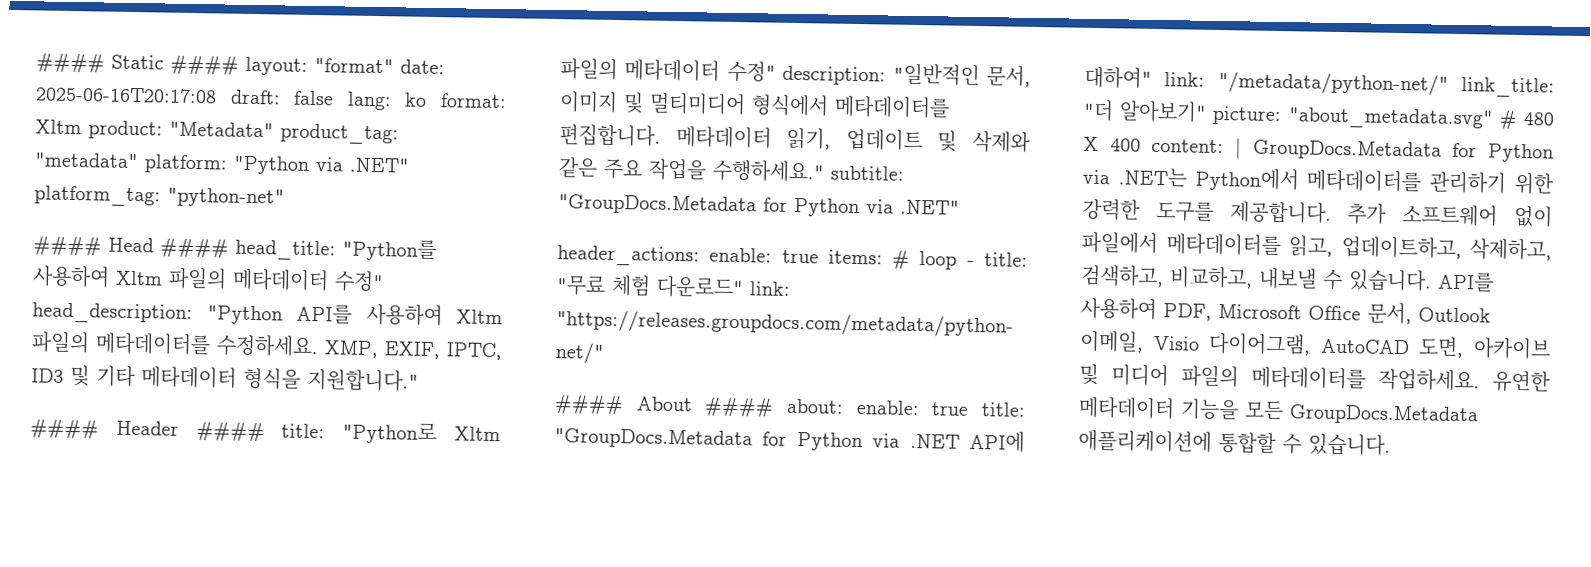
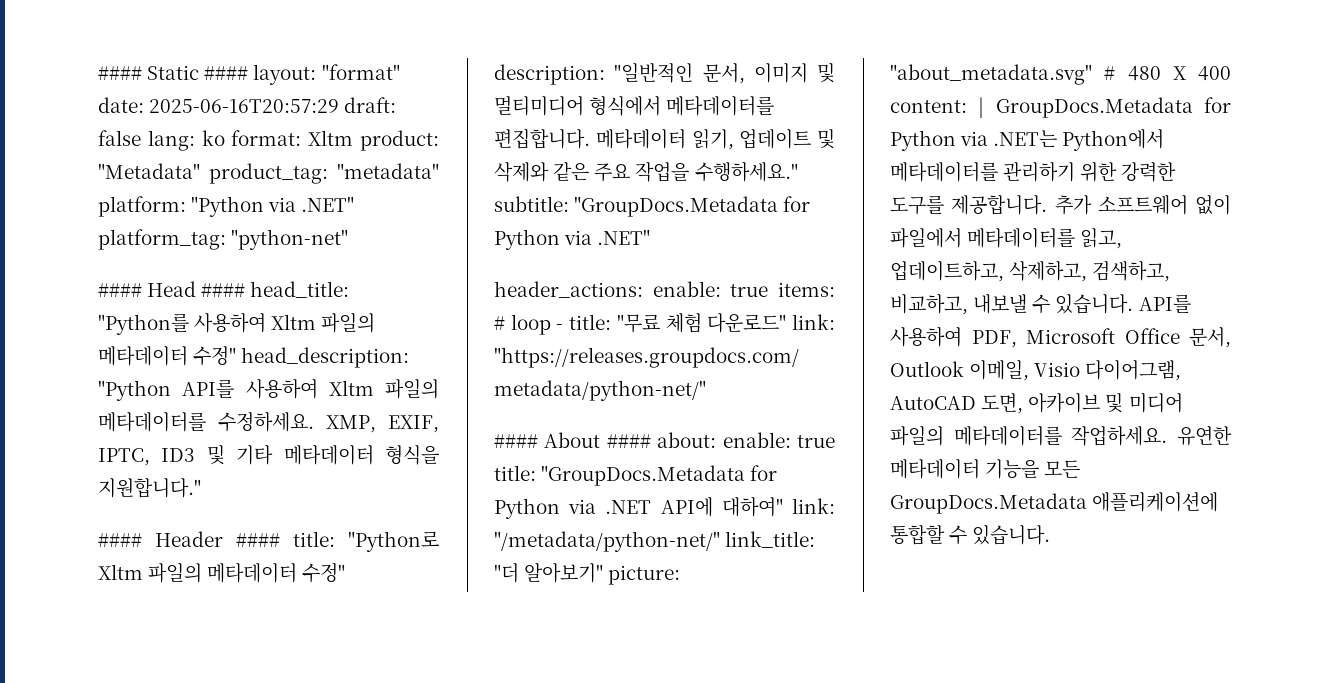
- #### Static #### layout: "format" date: 2025-06-16T20:17:08 draft: false lang: ko format: Xltm product: "Metadata" product_tag: "metadata" platform: "Python via .NET" platform_tag: "python-net"
+ #### Static #### layout: "format" date: 2025-06-16T20:57:29 draft: false lang: ko format: Xltm product: "Metadata" product_tag: "metadata" platform: "Python via .NET" platform_tag: "python-net"

